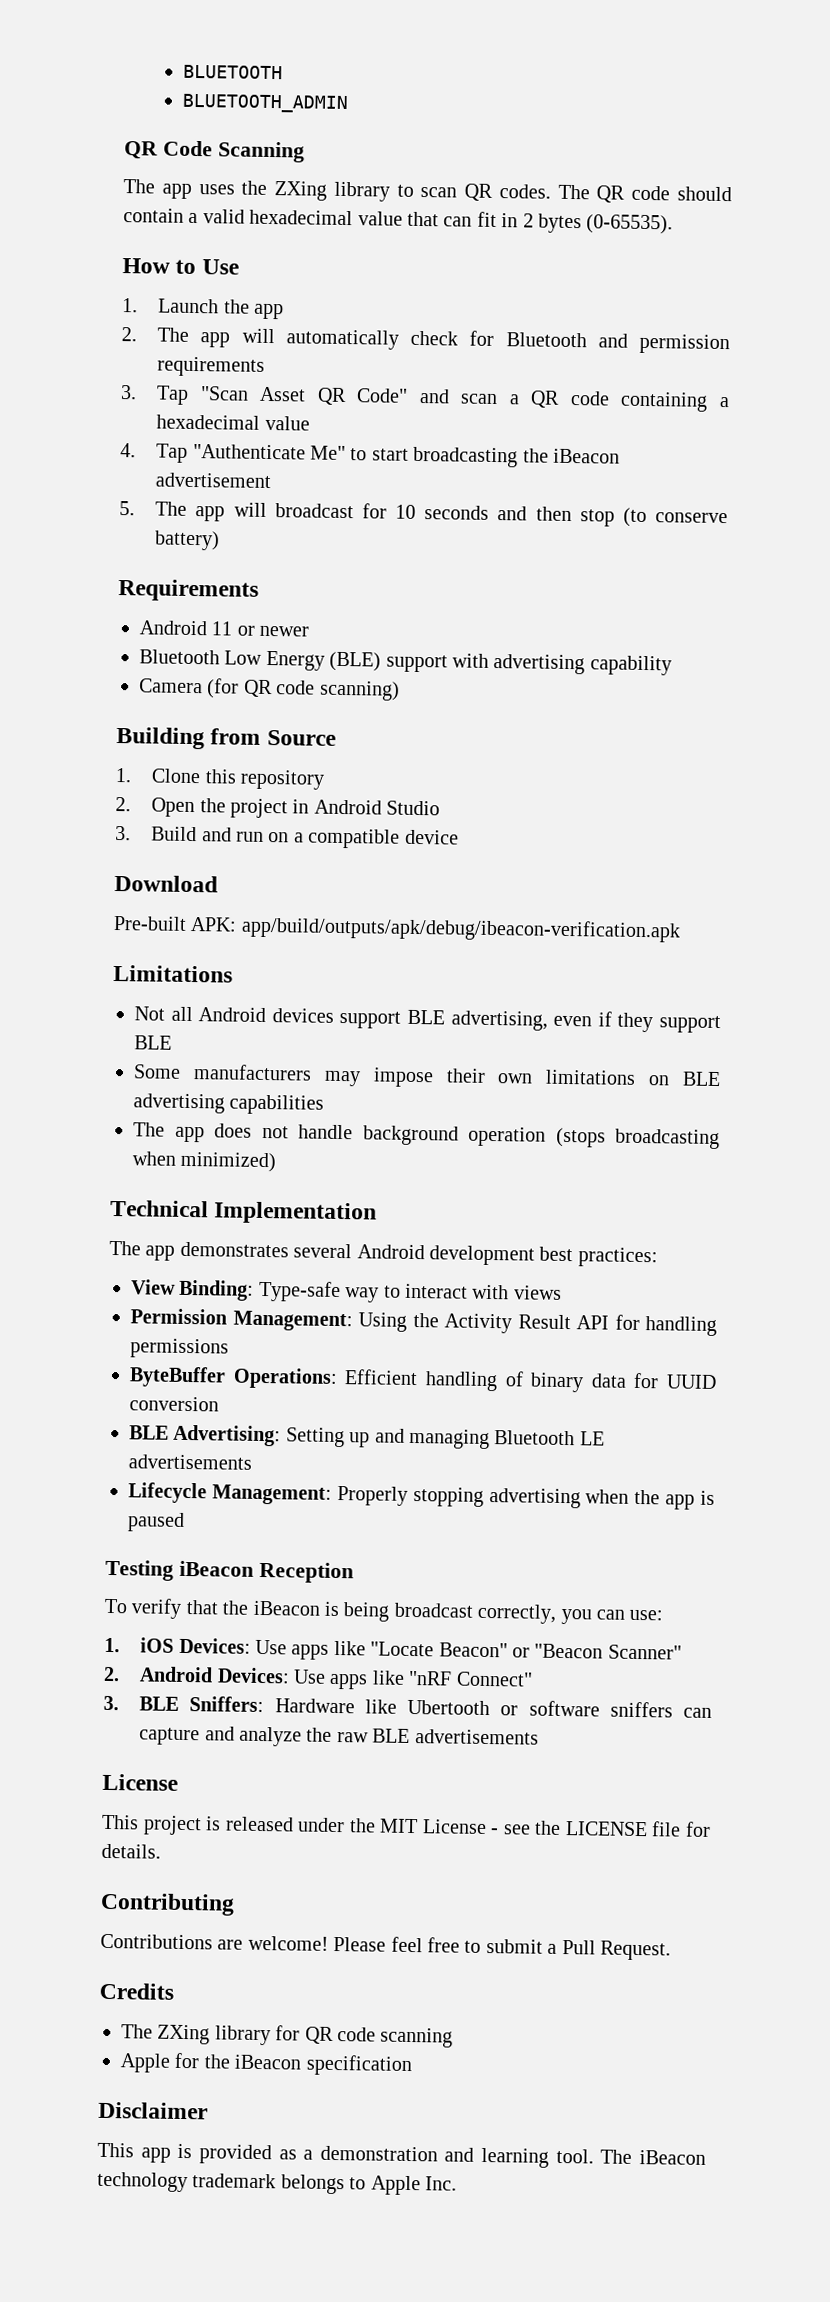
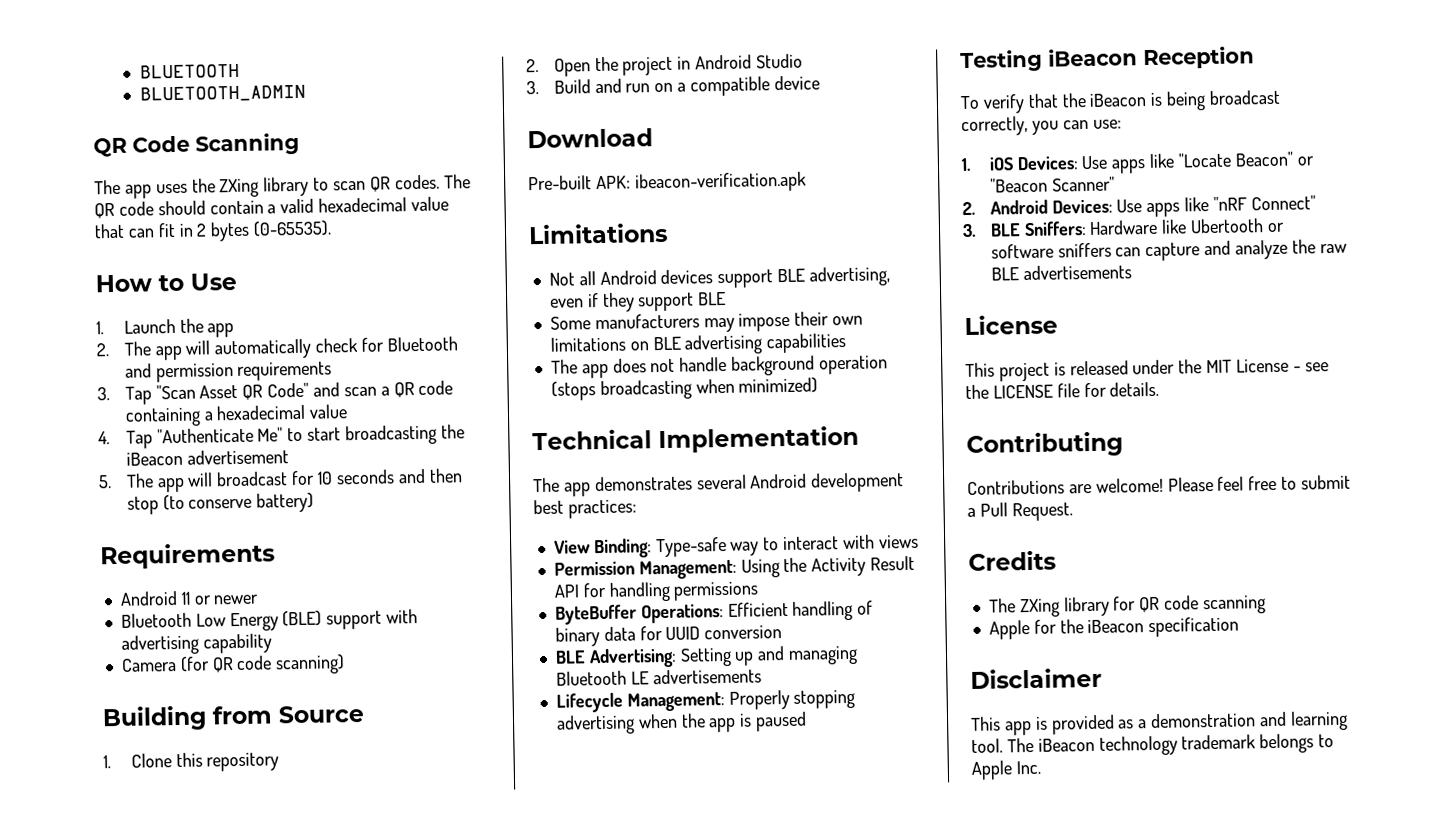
- Pre-built APK: app/build/outputs/apk/debug/ibeacon-verification.apk
+ Pre-built APK: ibeacon-verification.apk

